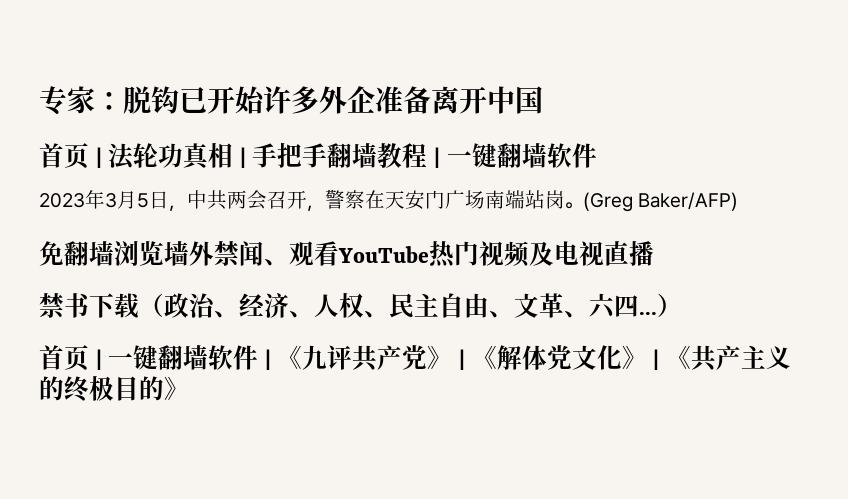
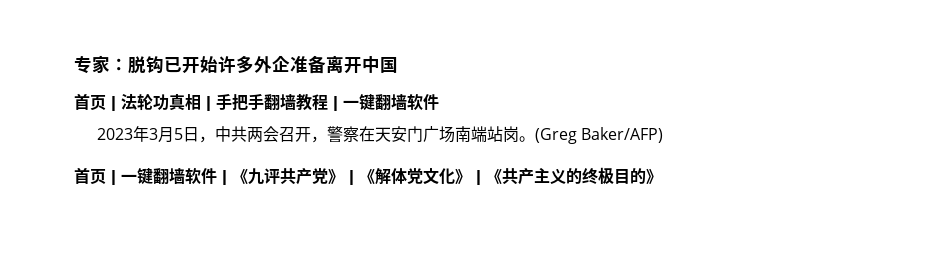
- 免翻墙浏览墙外禁闻、观看YouTube热门视频及电视直播
- 禁书下载（政治、经济、人权、民主自由、文革、六四...）

